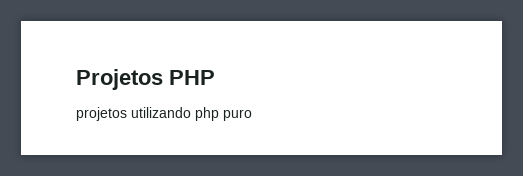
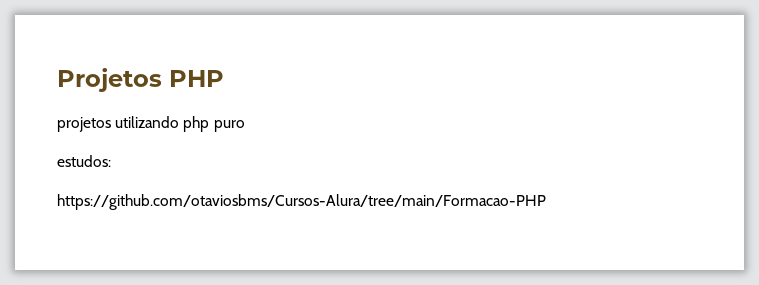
+ estudos:
+ https://github.com/otaviosbms/Cursos-Alura/tree/main/Formacao-PHP

